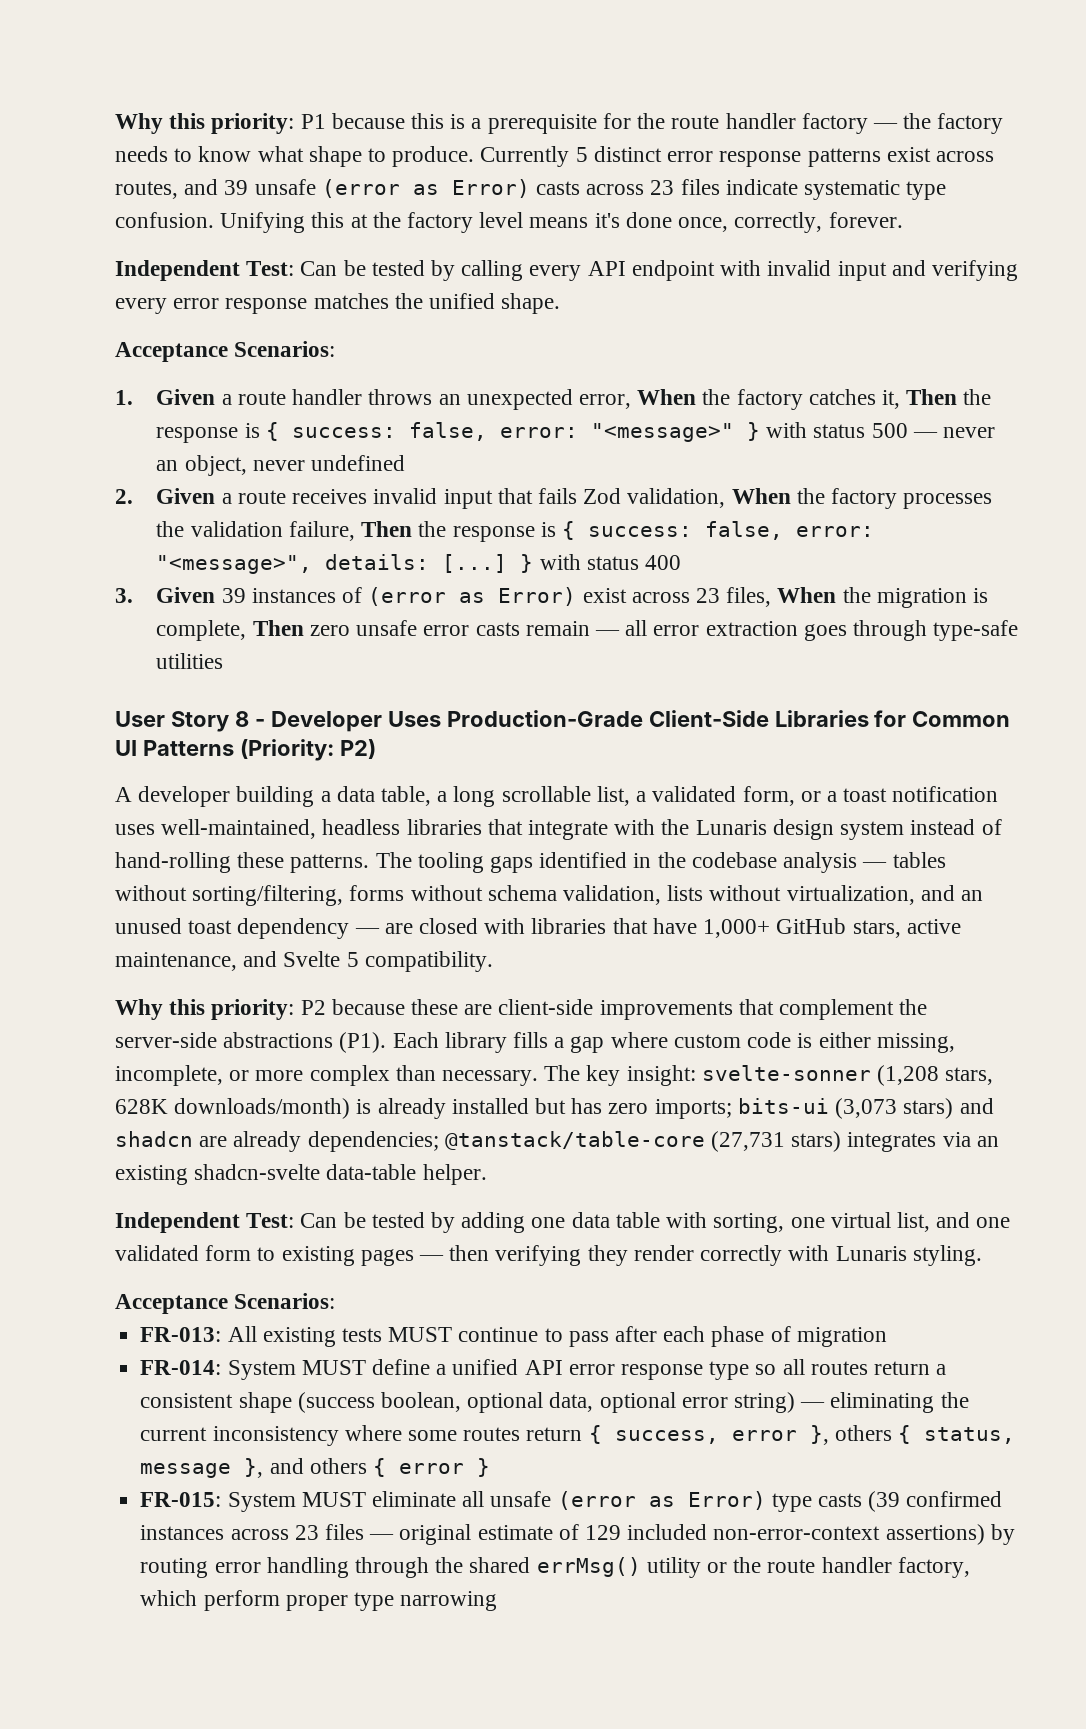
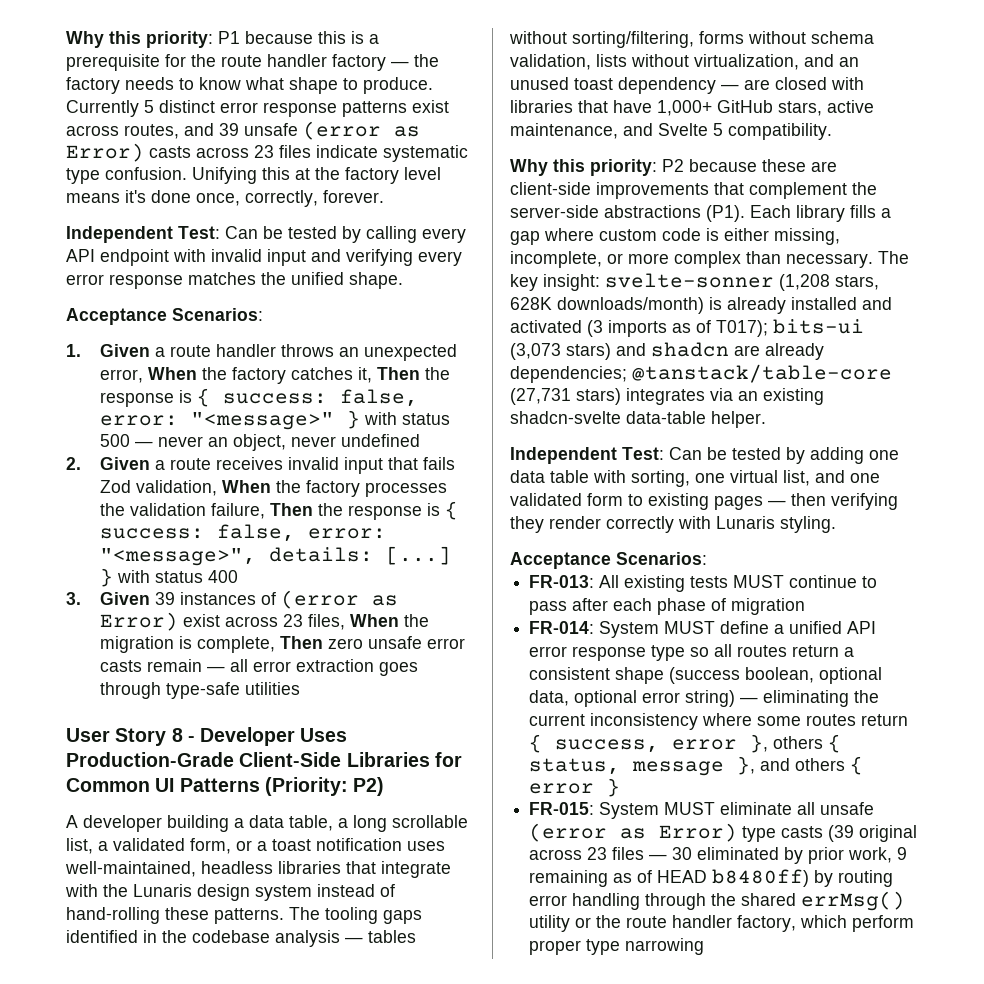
- The key insight: svelte-sonner (1,208 stars, 628K downloads/month) is already installed but has zero imports; bits-ui (3,073 stars) and shadcn are already dependencies; @tanstack/table-core (27,731 stars) integrates via an existing shadcn-svelte data-table helper.
+ The key insight: svelte-sonner (1,208 stars, 628K downloads/month) is already installed and activated (3 imports as of T017); bits-ui (3,073 stars) and shadcn are already dependencies; @tanstack/table-core (27,731 stars) integrates via an existing shadcn-svelte data-table helper.
- FR-015: System MUST eliminate all unsafe (error as Error) type casts (39 confirmed instances across 23 files — original estimate of 129 included non-error-context assertions) by routing error handling through the shared errMsg() utility or the route handler factory, which perform proper type narrowing
+ FR-015: System MUST eliminate all unsafe (error as Error) type casts (39 original across 23 files — 30 eliminated by prior work, 9 remaining as of HEAD b8480ff) by routing error handling through the shared errMsg() utility or the route handler factory, which perform proper type narrowing

